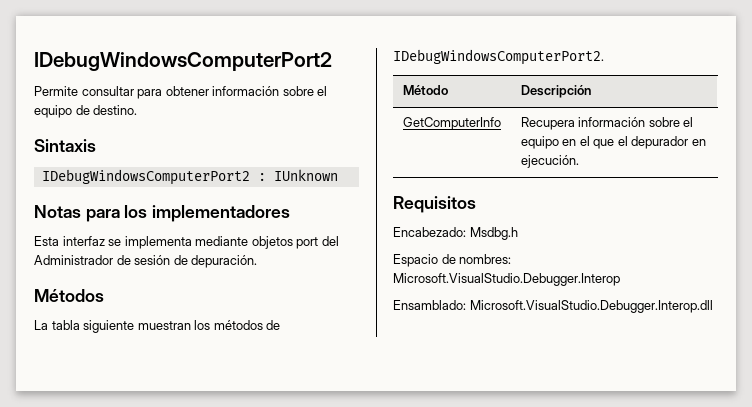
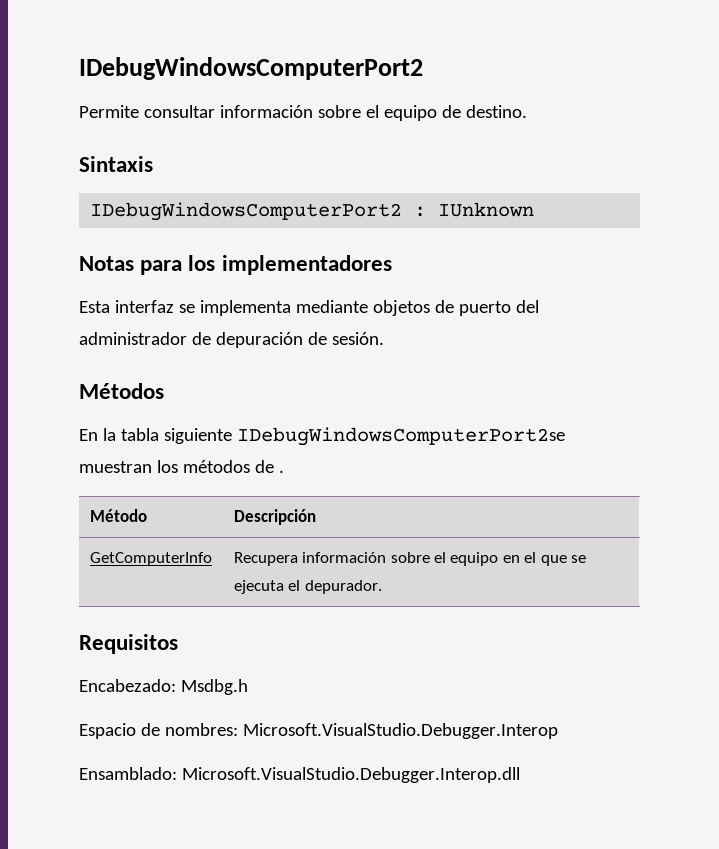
- Permite consultar para obtener información sobre el equipo de destino.
+ Permite consultar información sobre el equipo de destino.
- Esta interfaz se implementa mediante objetos port del Administrador de sesión de depuración.
+ Esta interfaz se implementa mediante objetos de puerto del administrador de depuración de sesión.
- La tabla siguiente muestran los métodos de IDebugWindowsComputerPort2.
+ En la tabla siguiente IDebugWindowsComputerPort2se muestran los métodos de .
- GetComputerInfo | Recupera información sobre el equipo en el que el depurador en ejecución.
+ GetComputerInfo | Recupera información sobre el equipo en el que se ejecuta el depurador.

